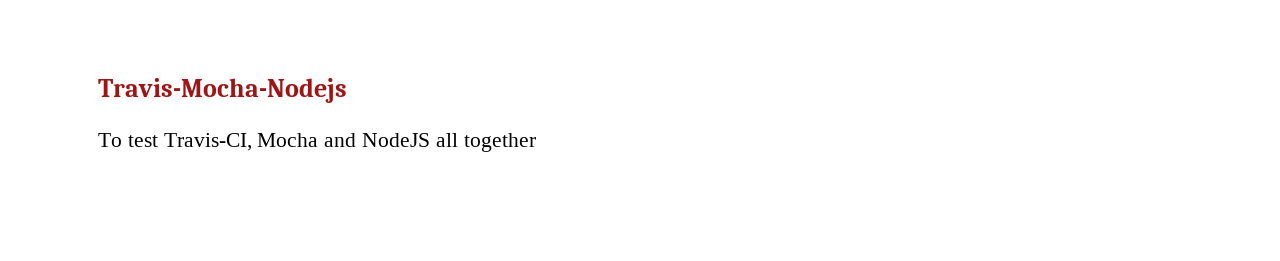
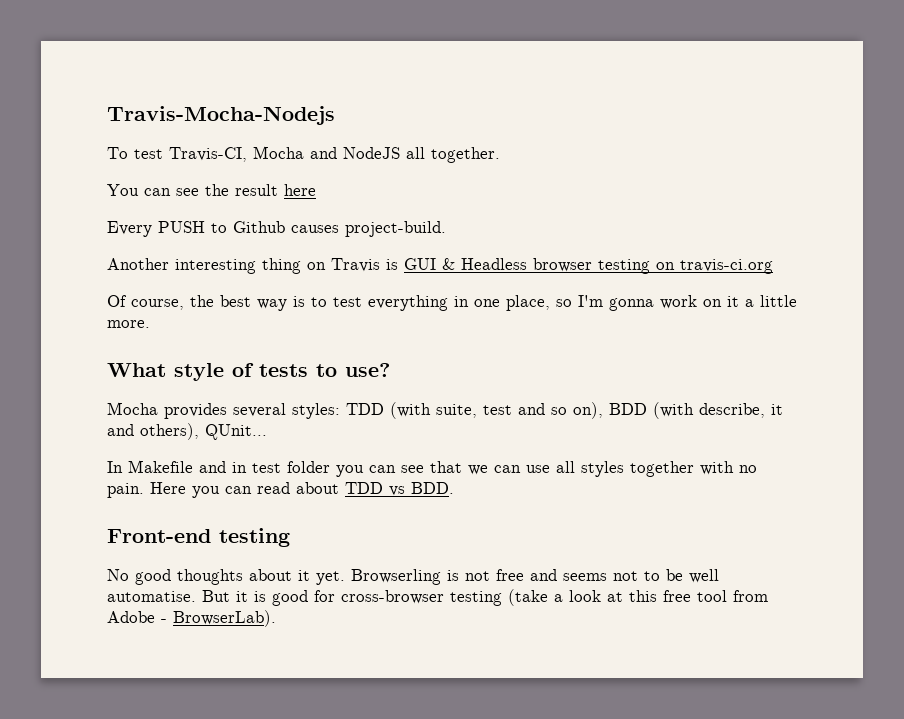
- To test Travis-CI, Mocha and NodeJS all together
+ To test Travis-CI, Mocha and NodeJS all together.
+ You can see the result here
+ Every PUSH to Github causes project-build.
+ Another interesting thing on Travis is GUI & Headless browser testing on travis-ci.org
+ Of course, the best way is to test everything in one place, so I'm gonna work on it a little more.
+ What style of tests to use?
+ Mocha provides several styles: TDD (with suite, test and so on), BDD (with describe, it and others), QUnit...
+ In Makefile and in test folder you can see that we can use all styles together with no pain. Here you can read about TDD vs BDD.
+ Front-end testing
+ No good thoughts about it yet. Browserling is not free and seems not to be well automatise. But it is good for cross-browser testing (take a look at this free tool from Adobe - BrowserLab).

